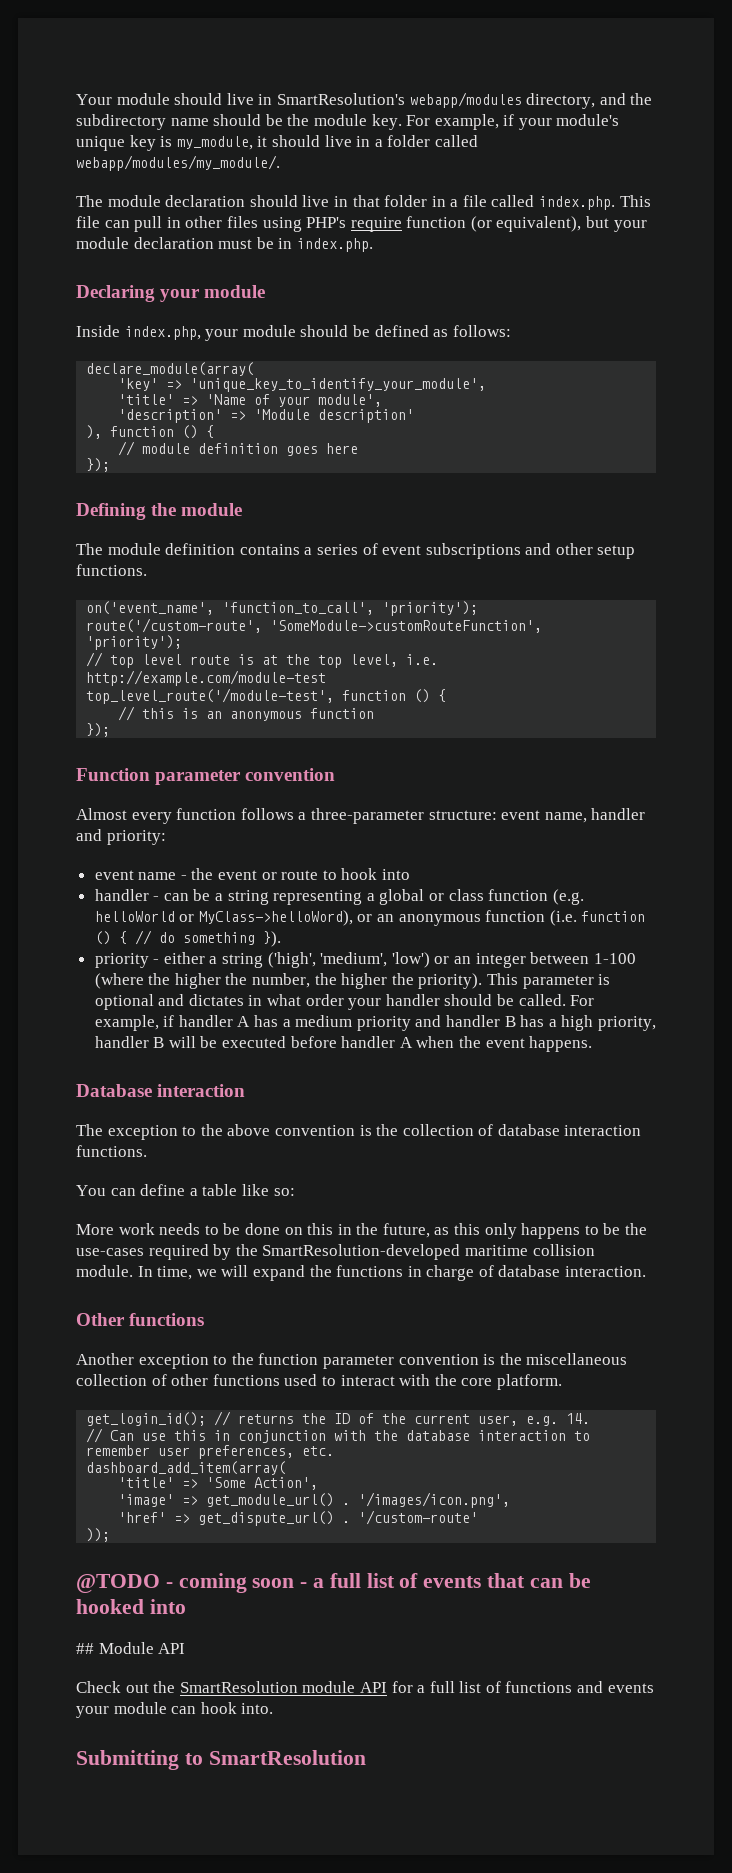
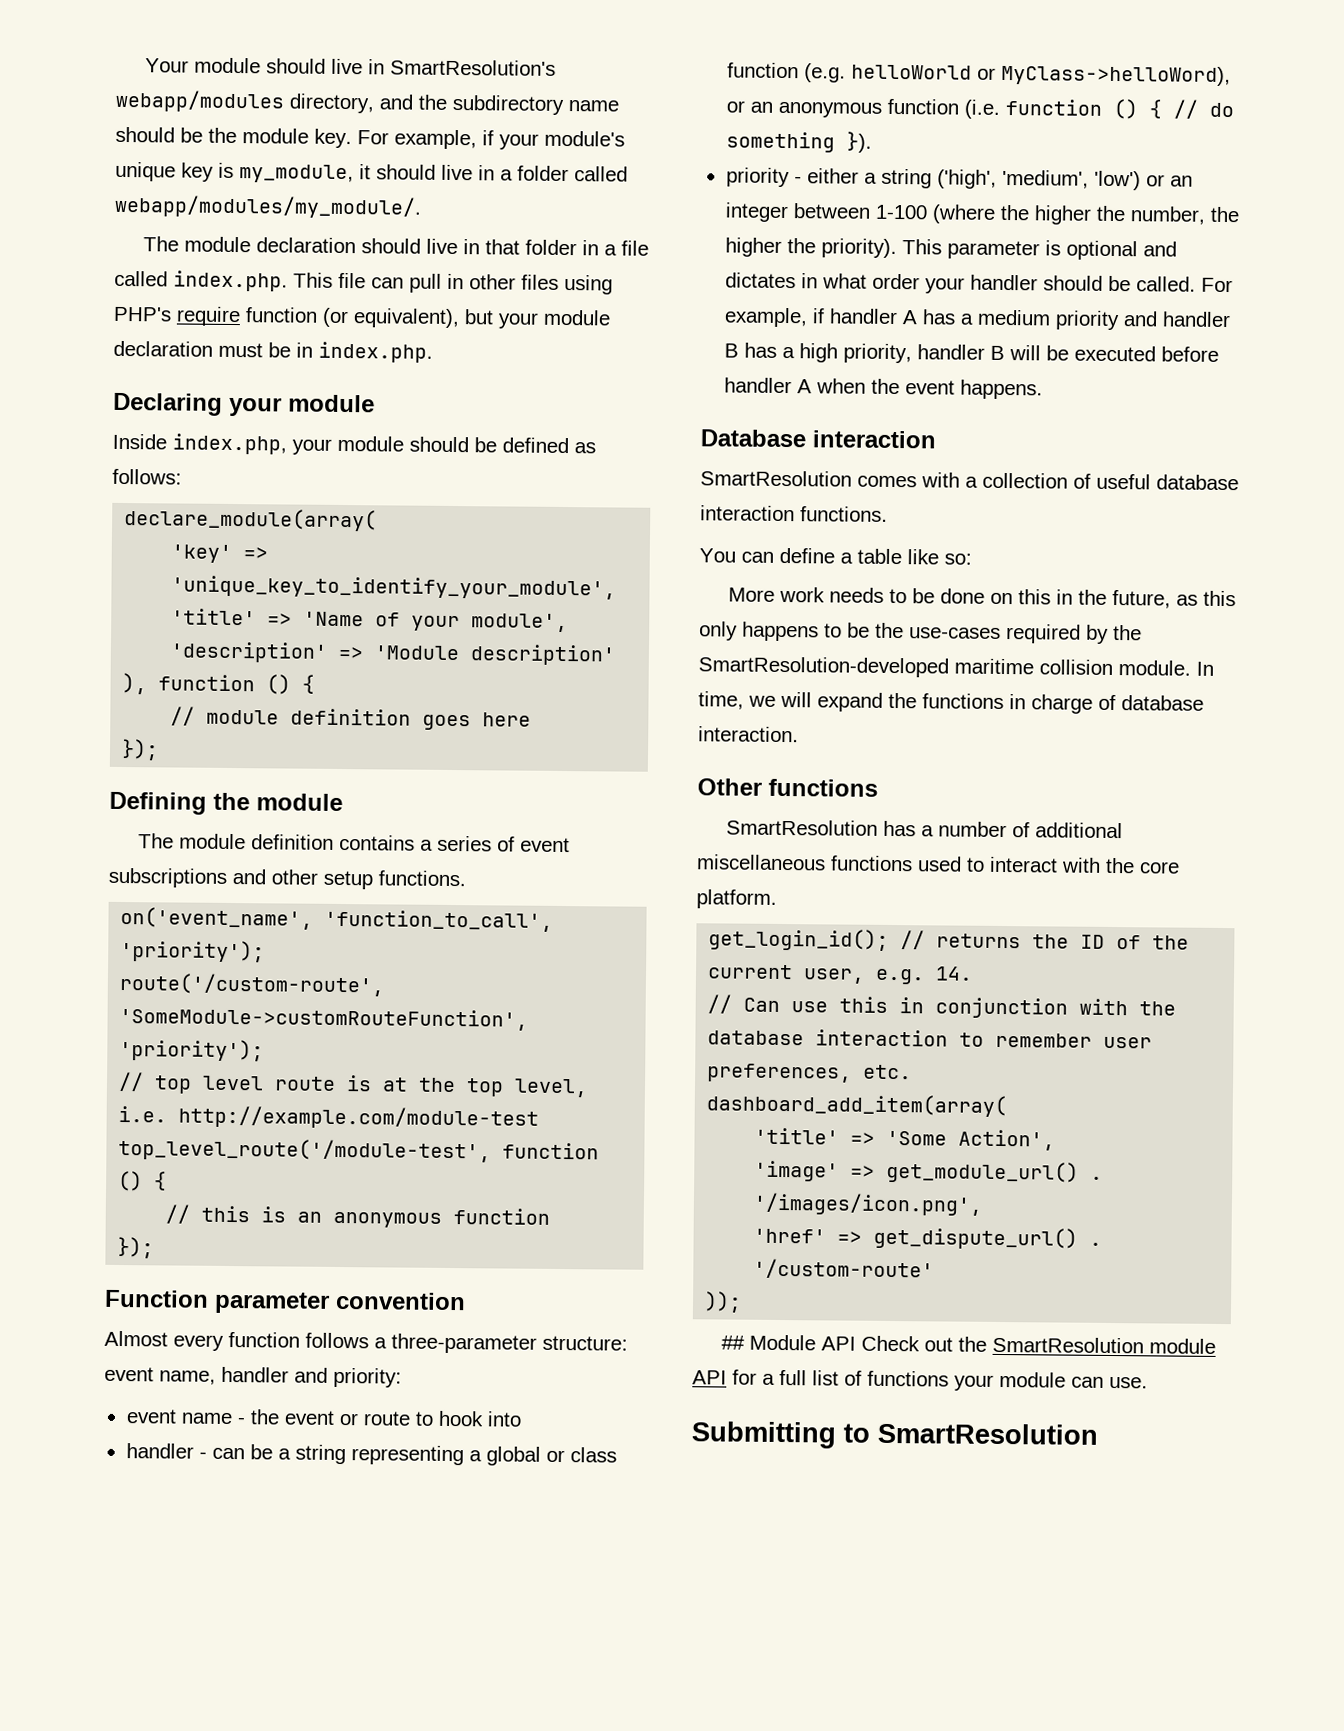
- The exception to the above convention is the collection of database interaction functions.
+ SmartResolution comes with a collection of useful database interaction functions.
- Another exception to the function parameter convention is the miscellaneous collection of other functions used to interact with the core platform.
+ SmartResolution has a number of additional miscellaneous functions used to interact with the core platform.
- @TODO - coming soon - a full list of events that can be hooked into
- ## Module API
- Check out the SmartResolution module API for a full list of functions and events your module can hook into.
+ ## Module API Check out the SmartResolution module API for a full list of functions your module can use.

